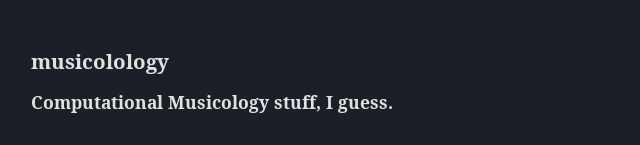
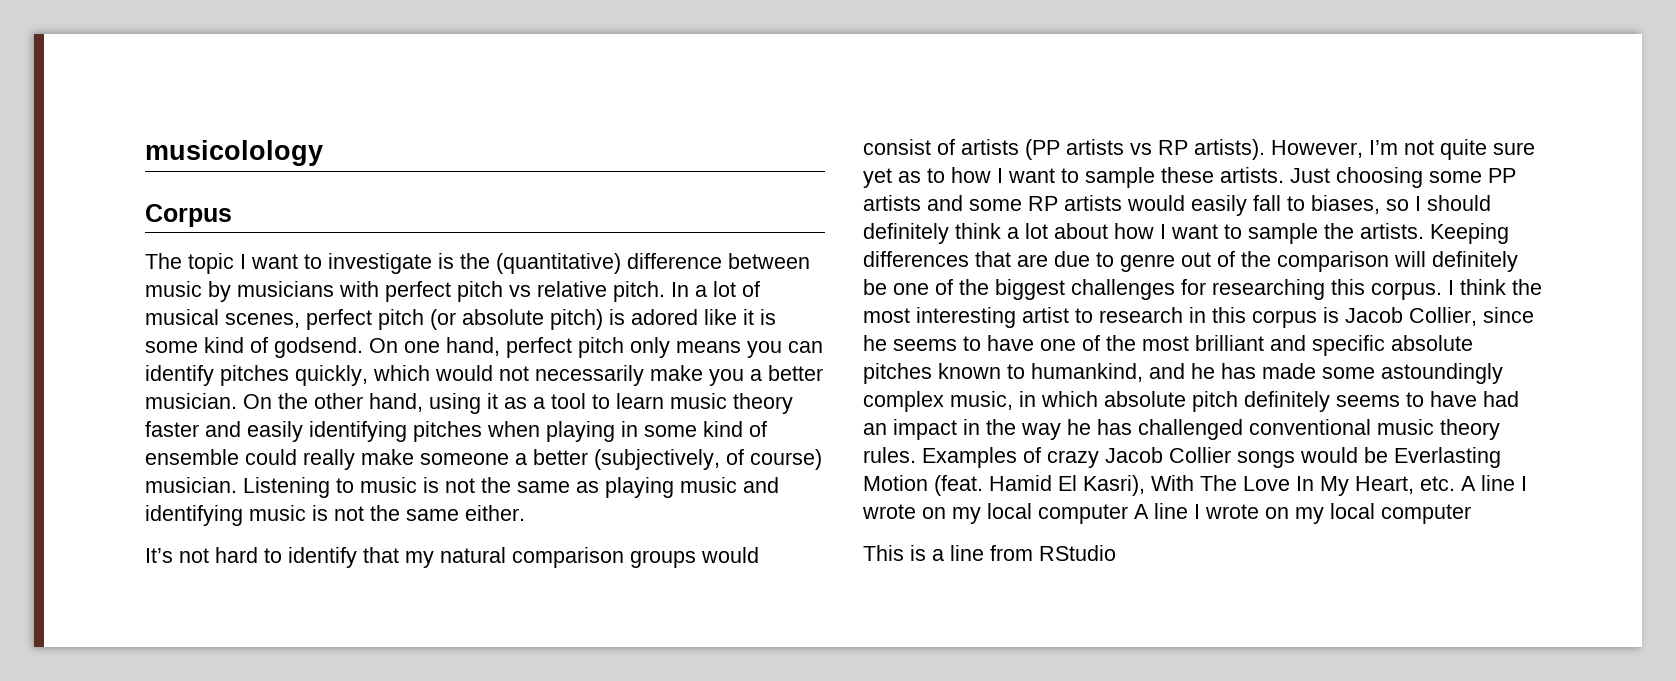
- Computational Musicology stuff, I guess.
+ Corpus
+ The topic I want to investigate is the (quantitative) difference between music by musicians with perfect pitch vs relative pitch. In a lot of musical scenes, perfect pitch (or absolute pitch) is adored like it is some kind of godsend. On one hand, perfect pitch only means you can identify pitches quickly, which would not necessarily make you a better musician. On the other hand, using it as a tool to learn music theory faster and easily identifying pitches when playing in some kind of ensemble could really make someone a better (subjectively, of course) musician. Listening to music is not the same as playing music and identifying music is not the same either.
+ It’s not hard to identify that my natural comparison groups would consist of artists (PP artists vs RP artists). However, I’m not quite sure yet as to how I want to sample these artists. Just choosing some PP artists and some RP artists would easily fall to biases, so I should definitely think a lot about how I want to sample the artists. Keeping differences that are due to genre out of the comparison will definitely be one of the biggest challenges for researching this corpus. I think the most interesting artist to research in this corpus is Jacob Collier, since he seems to have one of the most brilliant and specific absolute pitches known to humankind, and he has made some astoundingly complex music, in which absolute pitch definitely seems to have had an impact in the way he has challenged conventional music theory rules. Examples of crazy Jacob Collier songs would be Everlasting Motion (feat. Hamid El Kasri), With The Love In My Heart, etc. A line I wrote on my local computer A line I wrote on my local computer
+ This is a line from RStudio

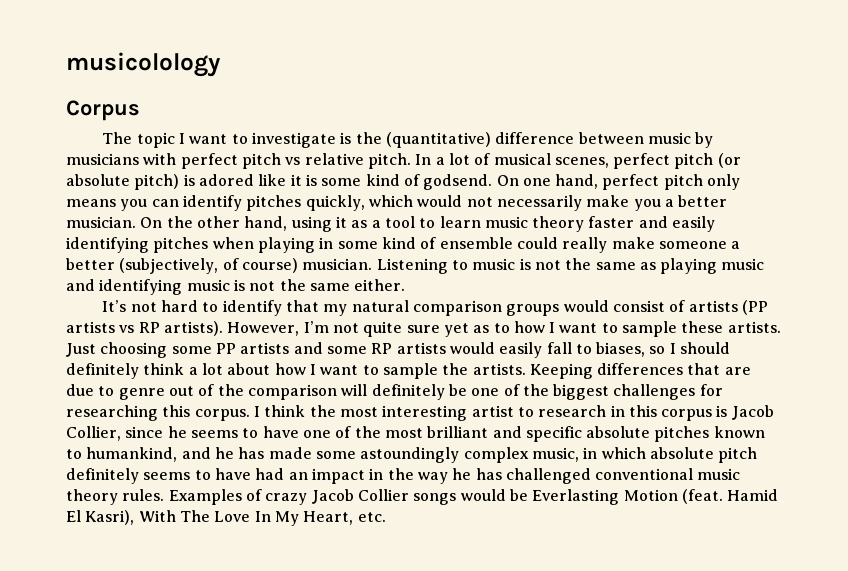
- Hamid El Kasri), With The Love In My Heart, etc. A line I wrote on my local computer A line I wrote on my local computer
- This is a line from RStudio
+ Hamid El Kasri), With The Love In My Heart, etc.

